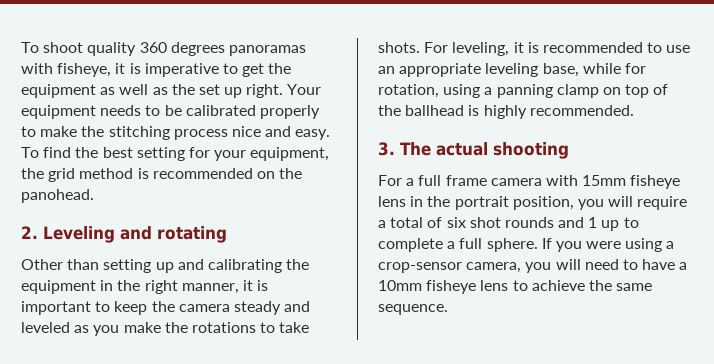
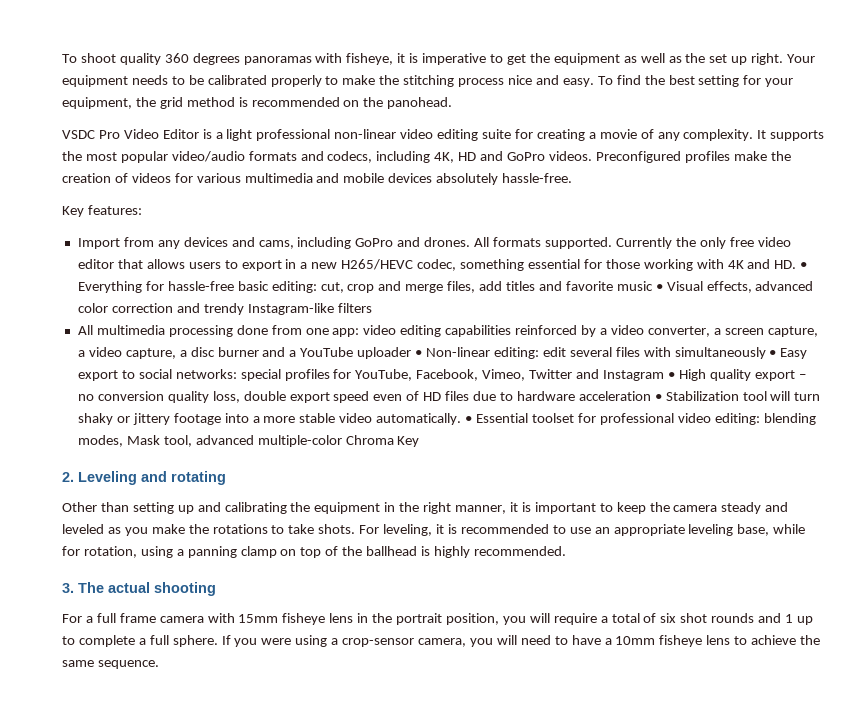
+ VSDC Pro Video Editor is a light professional non-linear video editing suite for creating a movie of any complexity. It supports the most popular video/audio formats and codecs, including 4K, HD and GoPro videos. Preconfigured profiles make the creation of videos for various multimedia and mobile devices absolutely hassle-free.
+ Key features:
+ Import from any devices and cams, including GoPro and drones. All formats supported. Сurrently the only free video editor that allows users to export in a new H265/HEVC codec, something essential for those working with 4K and HD. • Everything for hassle-free basic editing: cut, crop and merge files, add titles and favorite music • Visual effects, advanced color correction and trendy Instagram-like filters
+ All multimedia processing done from one app: video editing capabilities reinforced by a video converter, a screen capture, a video capture, a disc burner and a YouTube uploader • Non-linear editing: edit several files with simultaneously • Easy export to social networks: special profiles for YouTube, Facebook, Vimeo, Twitter and Instagram • High quality export – no conversion quality loss, double export speed even of HD files due to hardware acceleration • Stabilization tool will turn shaky or jittery footage into a more stable video automatically. • Essential toolset for professional video editing: blending modes, Mask tool, advanced multiple-color Chroma Key

